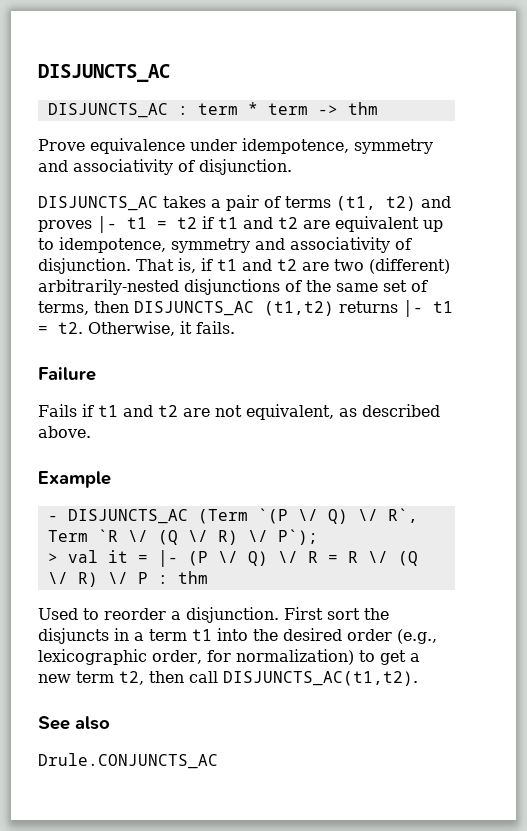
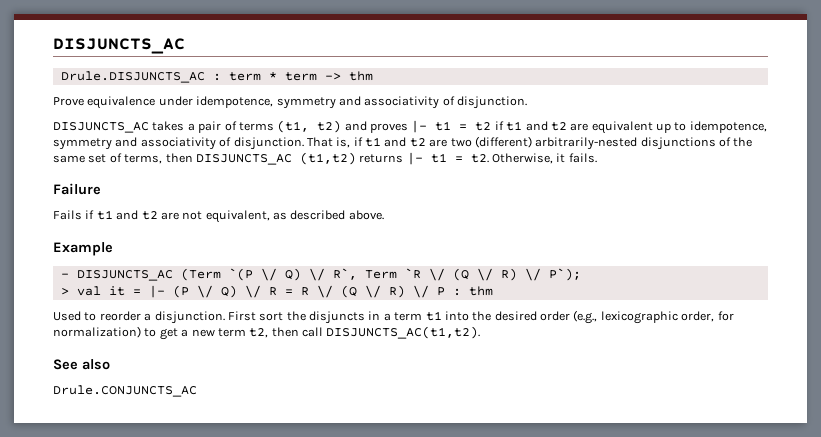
- DISJUNCTS_AC : term * term -> thm
+ Drule.DISJUNCTS_AC : term * term -> thm

